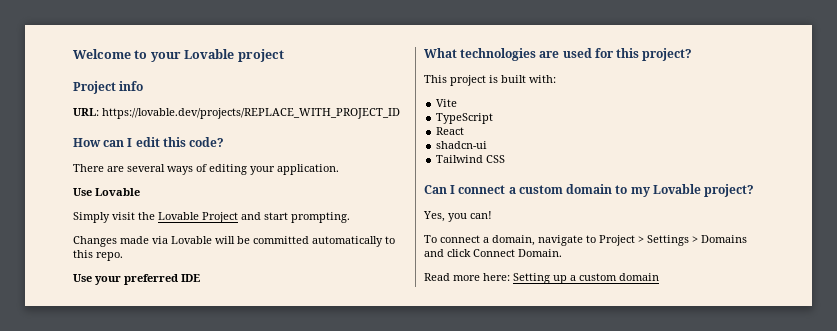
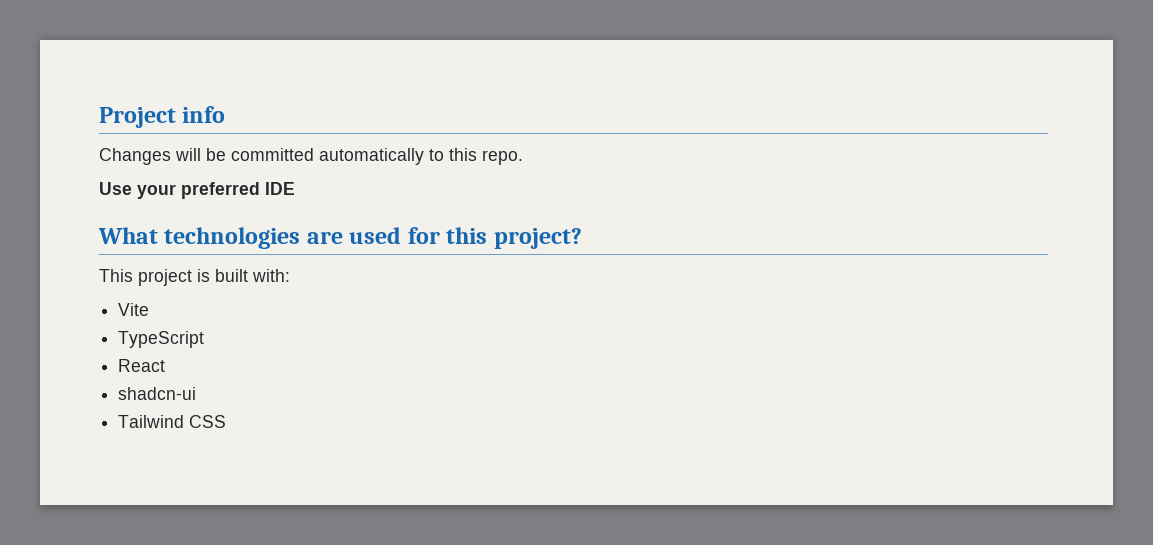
- Welcome to your Lovable project
  Project info
- URL: https://lovable.dev/projects/REPLACE_WITH_PROJECT_ID
- How can I edit this code?
- There are several ways of editing your application.
- Use Lovable
- Simply visit the Lovable Project and start prompting.
- Changes made via Lovable will be committed automatically to this repo.
+ Changes will be committed automatically to this repo.
- Can I connect a custom domain to my Lovable project?
- Yes, you can!
- To connect a domain, navigate to Project > Settings > Domains and click Connect Domain.
- Read more here: Setting up a custom domain

